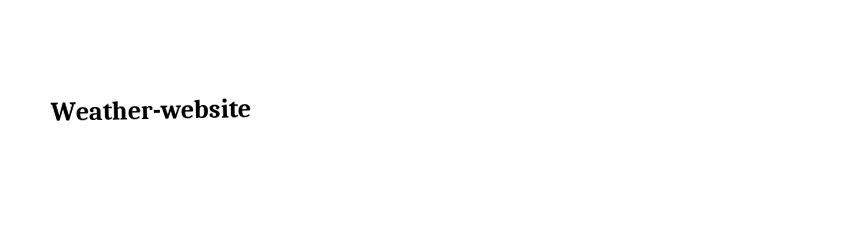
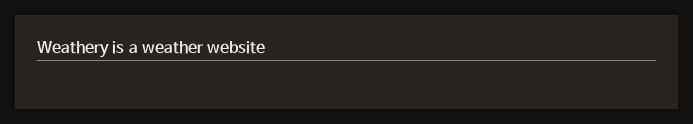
- Weather-website
+ Weathery is a weather website

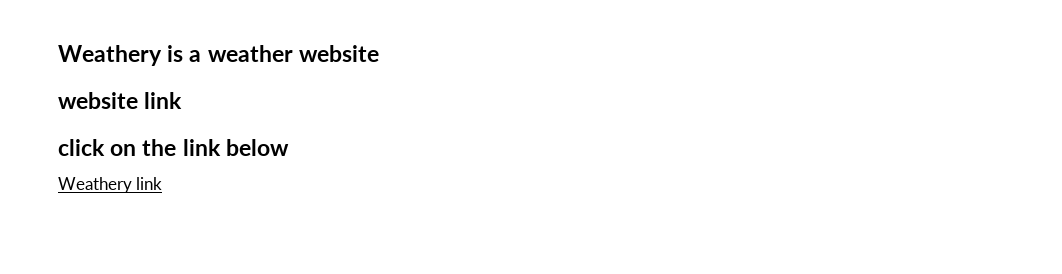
+ website link
+ click on the link below
+ Weathery link

